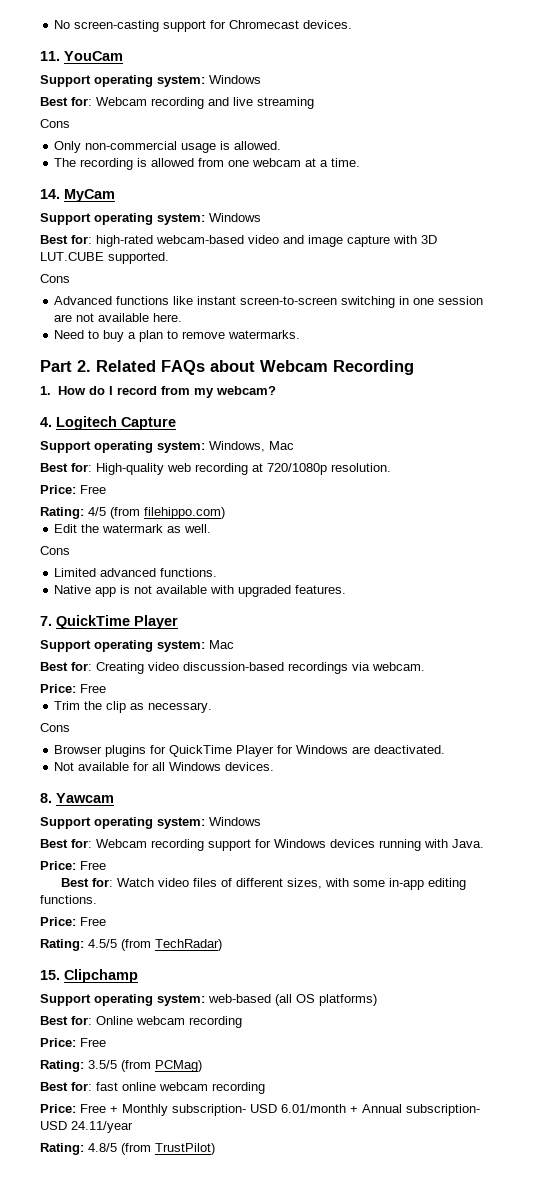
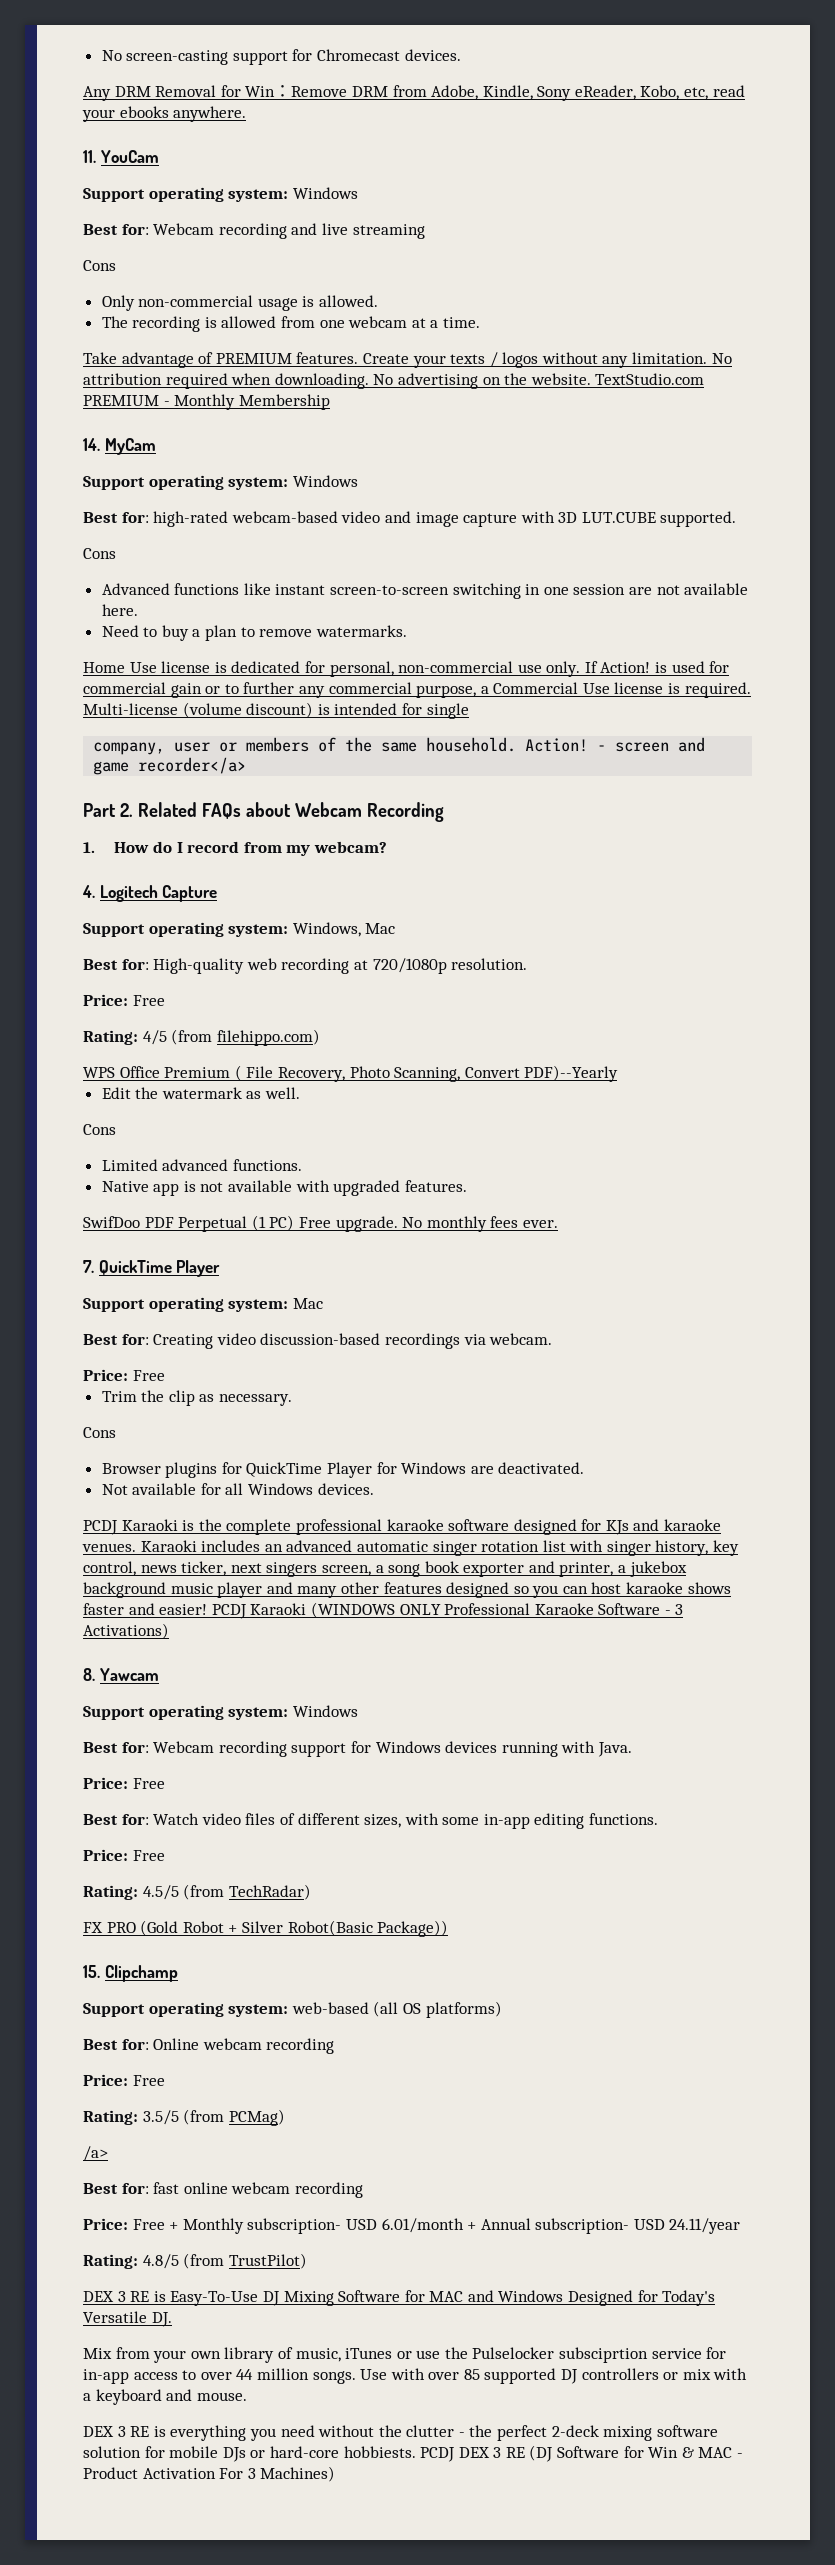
+ Any DRM Removal for Win：Remove DRM from Adobe, Kindle, Sony eReader, Kobo, etc, read your ebooks anywhere.
+ Take advantage of PREMIUM features. Create your texts / logos without any limitation. No attribution required when downloading. No advertising on the website. TextStudio.com PREMIUM - Monthly Membership
+ Home Use license is dedicated for personal, non-commercial use only. If Action! is used for commercial gain or to further any commercial purpose, a Commercial Use license is required. Multi-license (volume discount) is intended for single
+ company, user or members of the same household. Action! - screen and game recorder</a>
+ WPS Office Premium ( File Recovery, Photo Scanning, Convert PDF)--Yearly
+ SwifDoo PDF Perpetual (1 PC) Free upgrade. No monthly fees ever.
+ PCDJ Karaoki is the complete professional karaoke software designed for KJs and karaoke venues. Karaoki includes an advanced automatic singer rotation list with singer history, key control, news ticker, next singers screen, a song book exporter and printer, a jukebox background music player and many other features designed so you can host karaoke shows faster and easier! PCDJ Karaoki (WINDOWS ONLY Professional Karaoke Software - 3 Activations)
+ FX PRO (Gold Robot + Silver Robot(Basic Package))
+ /a>
+ DEX 3 RE is Easy-To-Use DJ Mixing Software for MAC and Windows Designed for Today's Versatile DJ.
+ Mix from your own library of music, iTunes or use the Pulselocker subsciprtion service for in-app access to over 44 million songs. Use with over 85 supported DJ controllers or mix with a keyboard and mouse.
+ DEX 3 RE is everything you need without the clutter - the perfect 2-deck mixing software solution for mobile DJs or hard-core hobbiests. PCDJ DEX 3 RE (DJ Software for Win & MAC - Product Activation For 3 Machines)

